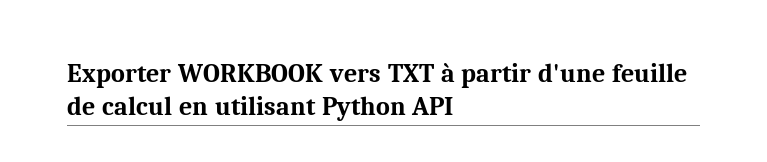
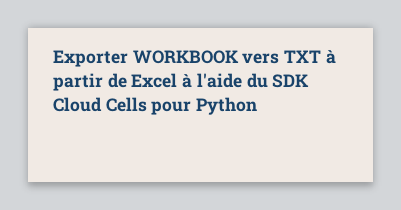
- Exporter WORKBOOK vers TXT à partir d'une feuille de calcul en utilisant Python API
+ Exporter WORKBOOK vers TXT à partir de Excel à l'aide du SDK Cloud Cells pour Python

